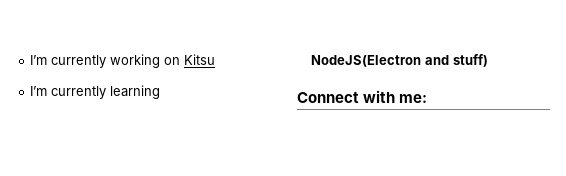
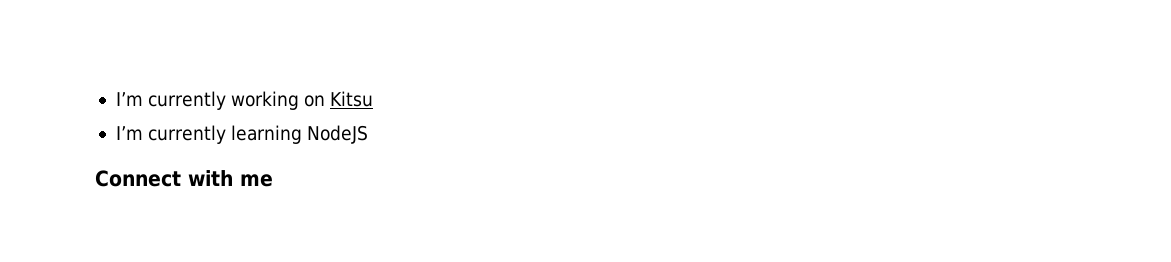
- I’m currently learning NodeJS(Electron and stuff)
+ I’m currently learning NodeJS
- Connect with me:
+ Connect with me

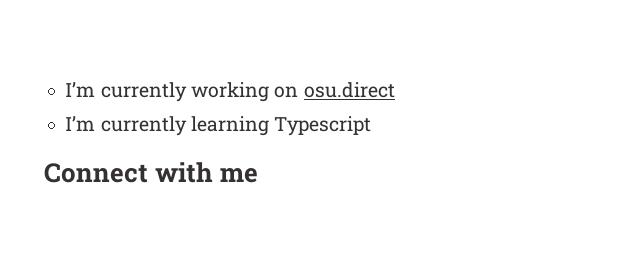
- I’m currently working on Kitsu
+ I’m currently working on osu.direct
- I’m currently learning NodeJS
+ I’m currently learning Typescript

